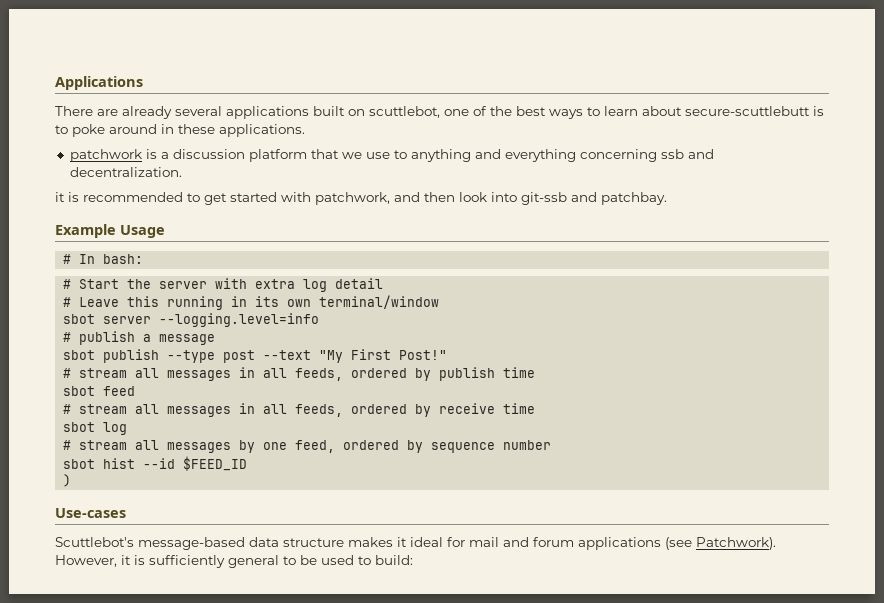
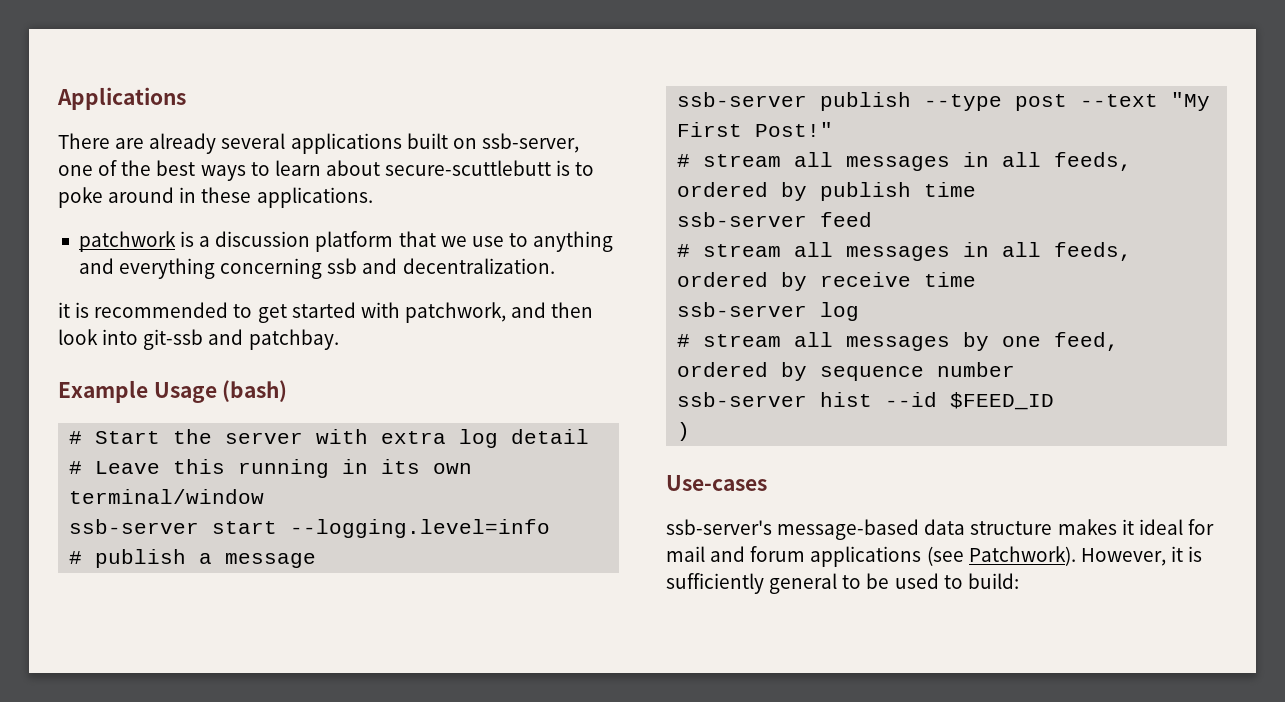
- There are already several applications built on scuttlebot, one of the best ways to learn about secure-scuttlebutt is to poke around in these applications.
+ There are already several applications built on ssb-server, one of the best ways to learn about secure-scuttlebutt is to poke around in these applications.
- Example Usage
- # In bash:
+ Example Usage (bash)
- sbot server --logging.level=info
+ ssb-server start --logging.level=info
- sbot publish --type post --text "My First Post!"
+ ssb-server publish --type post --text "My First Post!"
- sbot feed
+ ssb-server feed
- sbot log
+ ssb-server log
- sbot hist --id $FEED_ID
+ ssb-server hist --id $FEED_ID
- Scuttlebot's message-based data structure makes it ideal for mail and forum applications (see Patchwork).
+ ssb-server's message-based data structure makes it ideal for mail and forum applications (see Patchwork).

